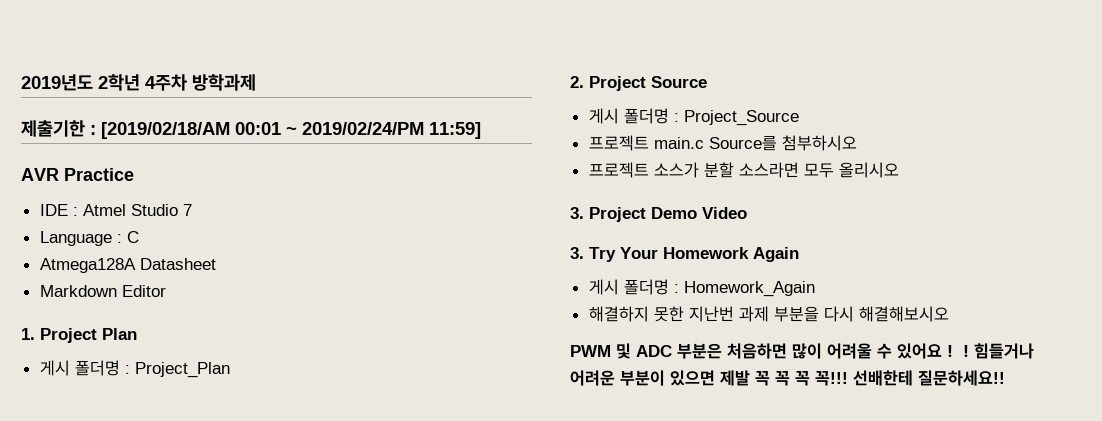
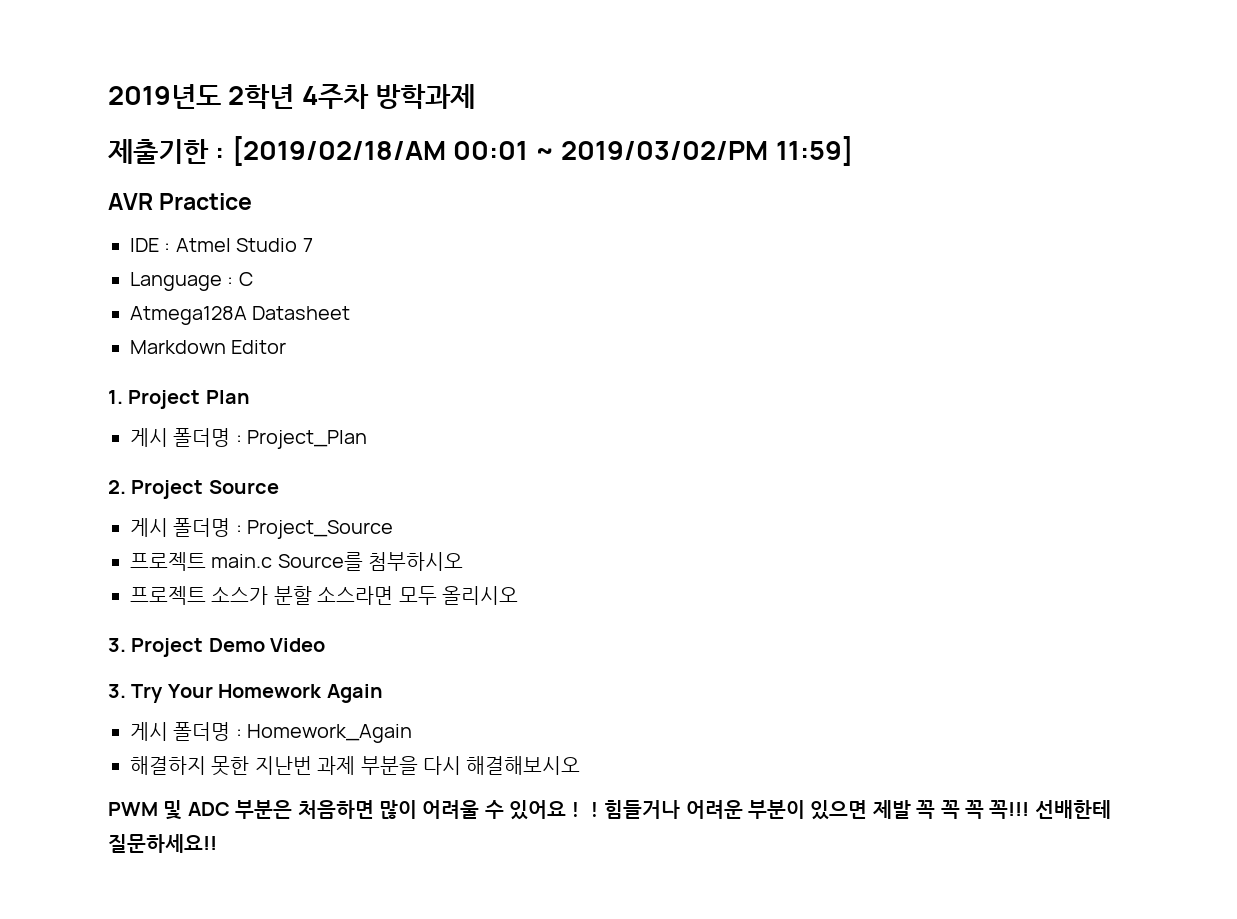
- 제출기한 : [2019/02/18/AM 00:01 ~ 2019/02/24/PM 11:59]
+ 제출기한 : [2019/02/18/AM 00:01 ~ 2019/03/02/PM 11:59]

